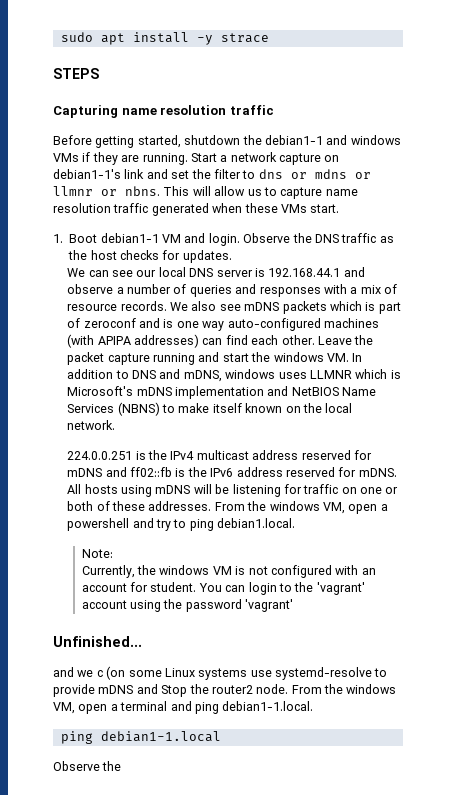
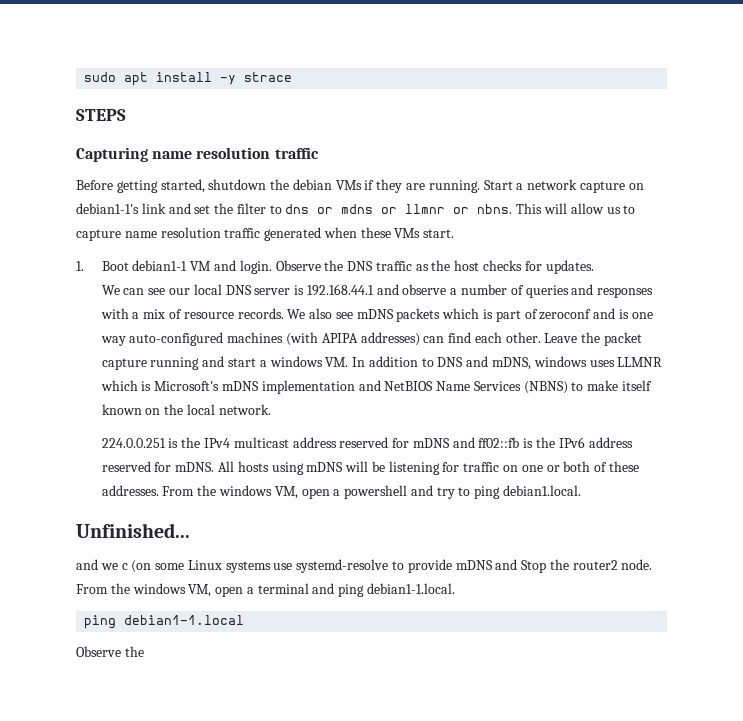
- Before getting started, shutdown the debian1-1 and windows VMs if they are running.
+ Before getting started, shutdown the debian VMs if they are running.
- Leave the packet capture running and start the windows VM. In addition to DNS and mDNS, windows uses LLMNR which is Microsoft's mDNS implementation and NetBIOS Name Services (NBNS) to make itself known on the local network.
+ Leave the packet capture running and start a windows VM. In addition to DNS and mDNS, windows uses LLMNR which is Microsoft's mDNS implementation and NetBIOS Name Services (NBNS) to make itself known on the local network.
- Note:
- Currently, the windows VM is not configured with an account for student. You can login to the 'vagrant' account using the password 'vagrant'

